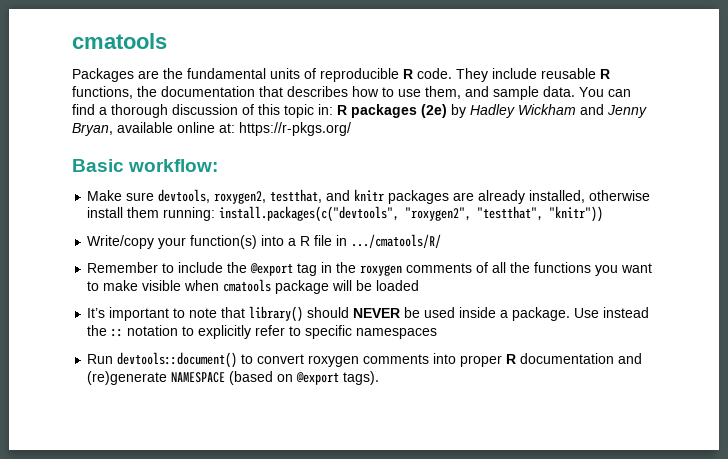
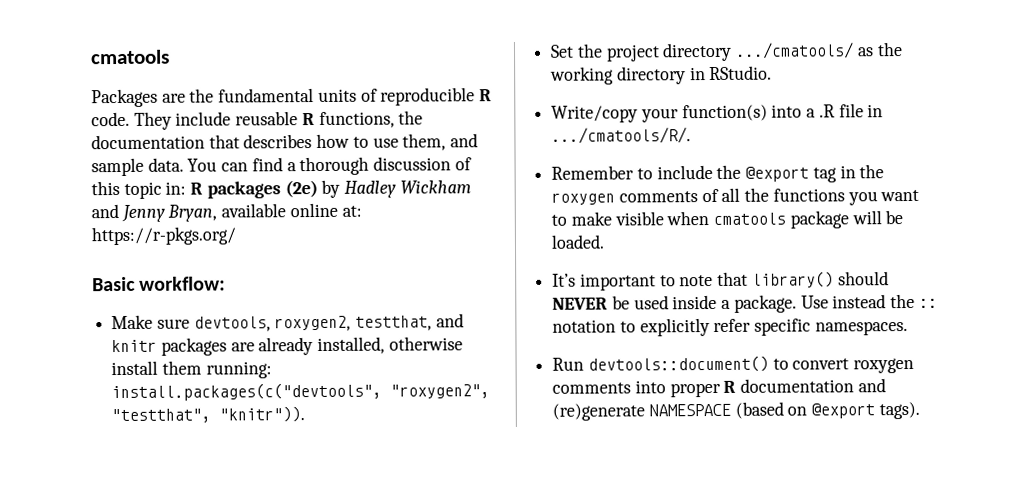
- Make sure devtools, roxygen2, testthat, and knitr packages are already installed, otherwise install them running: install.packages(c("devtools", "roxygen2", "testthat", "knitr"))
+ Make sure devtools, roxygen2, testthat, and knitr packages are already installed, otherwise install them running: install.packages(c("devtools", "roxygen2", "testthat", "knitr")).
+ Set the project directory .../cmatools/ as the working directory in RStudio.
- Write/copy your function(s) into a R file in .../cmatools/R/
+ Write/copy your function(s) into a .R file in .../cmatools/R/.
- Remember to include the @export tag in the roxygen comments of all the functions you want to make visible when cmatools package will be loaded
+ Remember to include the @export tag in the roxygen comments of all the functions you want to make visible when cmatools package will be loaded.
- Use instead the :: notation to explicitly refer to specific namespaces
+ Use instead the :: notation to explicitly refer specific namespaces.

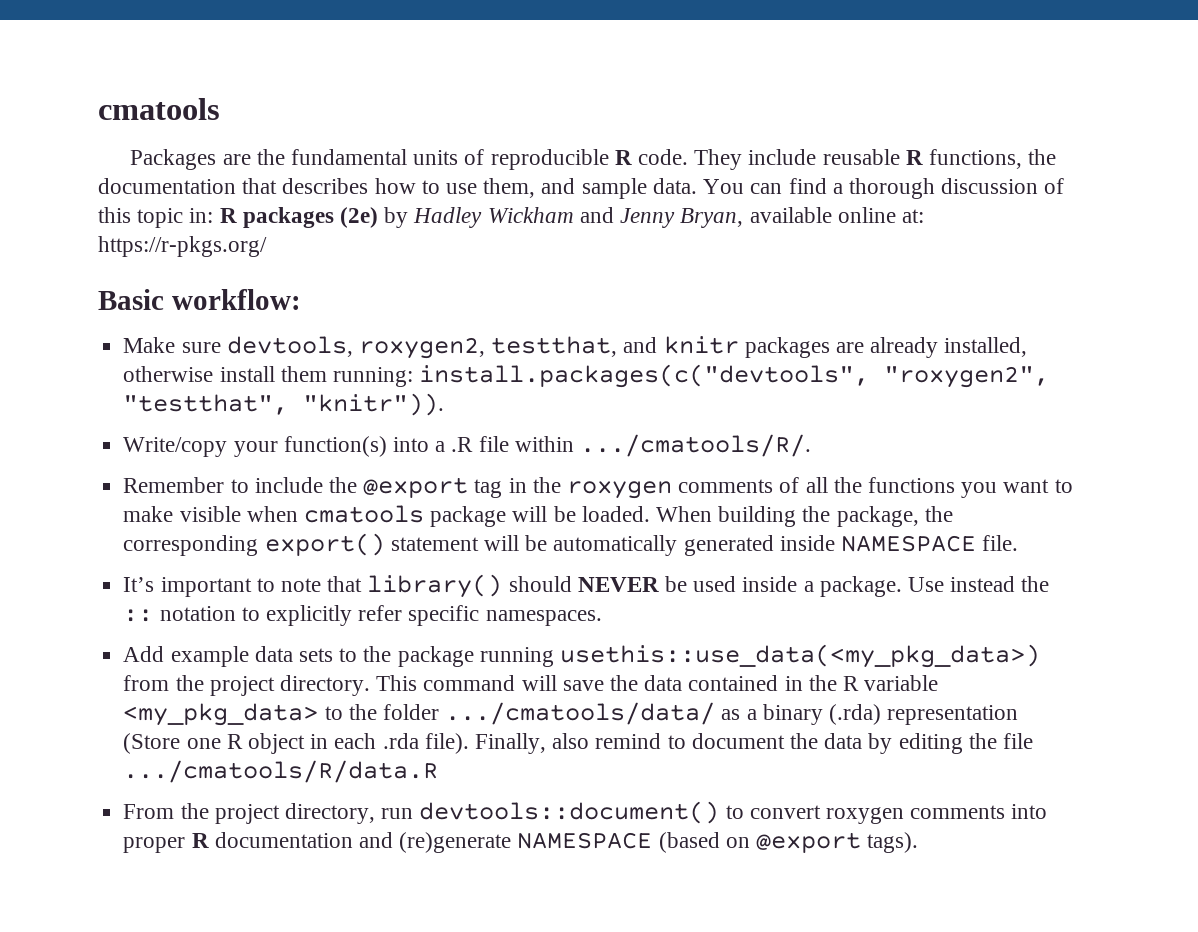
- Set the project directory .../cmatools/ as the working directory in RStudio.
- Write/copy your function(s) into a .R file in .../cmatools/R/.
+ Write/copy your function(s) into a .R file within .../cmatools/R/.
+ When building the package, the corresponding export() statement will be automatically generated inside NAMESPACE file.
- Run devtools::document() to convert roxygen comments into proper R documentation and (re)generate NAMESPACE (based on @export tags).
+ Add example data sets to the package running usethis::use_data(<my_pkg_data>) from the project directory. This command will save the data contained in the R variable <my_pkg_data> to the folder .../cmatools/data/ as a binary (.rda) representation (Store one R object in each .rda file). Finally, also remind to document the data by editing the file .../cmatools/R/data.R
+ From the project directory, run devtools::document() to convert roxygen comments into proper R documentation and (re)generate NAMESPACE (based on @export tags).

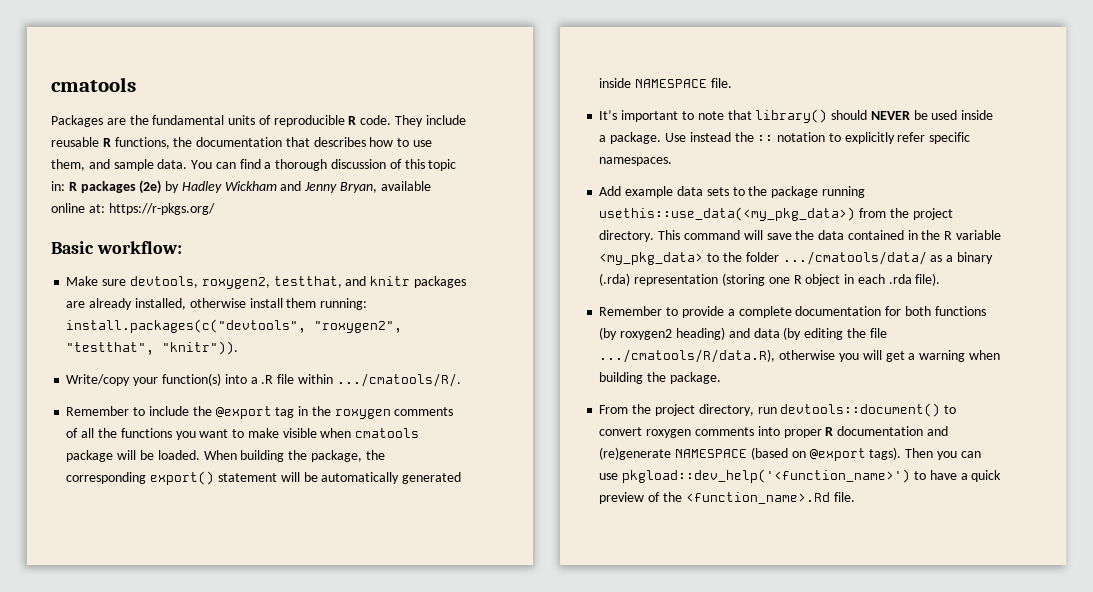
- This command will save the data contained in the R variable <my_pkg_data> to the folder .../cmatools/data/ as a binary (.rda) representation (Store one R object in each .rda file). Finally, also remind to document the data by editing the file .../cmatools/R/data.R
+ This command will save the data contained in the R variable <my_pkg_data> to the folder .../cmatools/data/ as a binary (.rda) representation (storing one R object in each .rda file).
+ Remember to provide a complete documentation for both functions (by roxygen2 heading) and data (by editing the file .../cmatools/R/data.R), otherwise you will get a warning when building the package.
+ Then you can use pkgload::dev_help('<function_name>') to have a quick preview of the <function_name>.Rd file.

